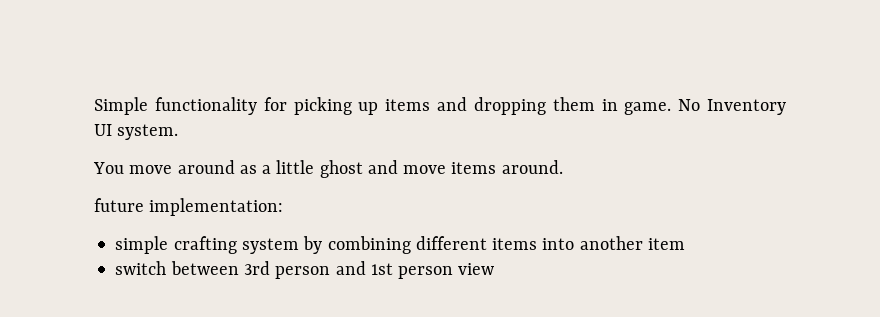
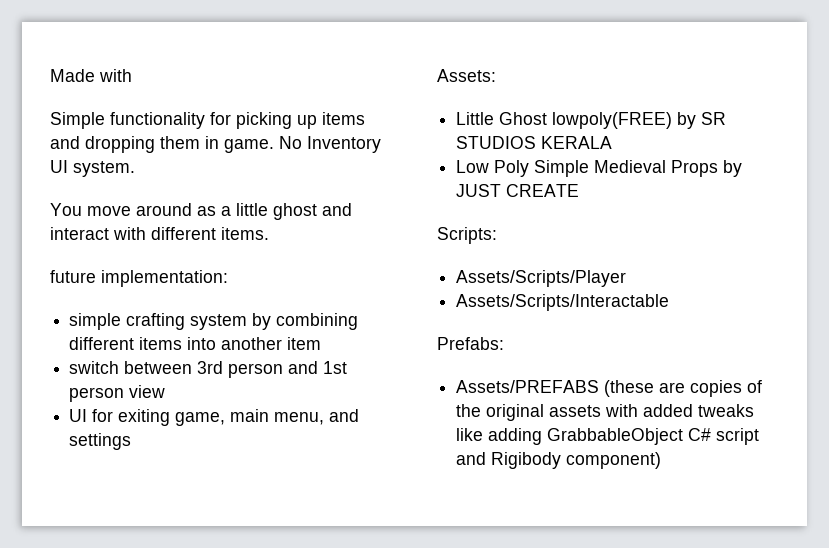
+ Made with
- You move around as a little ghost and move items around.
+ You move around as a little ghost and interact with different items.
+ UI for exiting game, main menu, and settings
+ Assets:
+ Little Ghost lowpoly(FREE) by SR STUDIOS KERALA
+ Low Poly Simple Medieval Props by JUST CREATE
+ Scripts:
+ Assets/Scripts/Player
+ Assets/Scripts/Interactable
+ Prefabs:
+ Assets/PREFABS (these are copies of the original assets with added tweaks like adding GrabbableObject C# script and Rigibody component)

